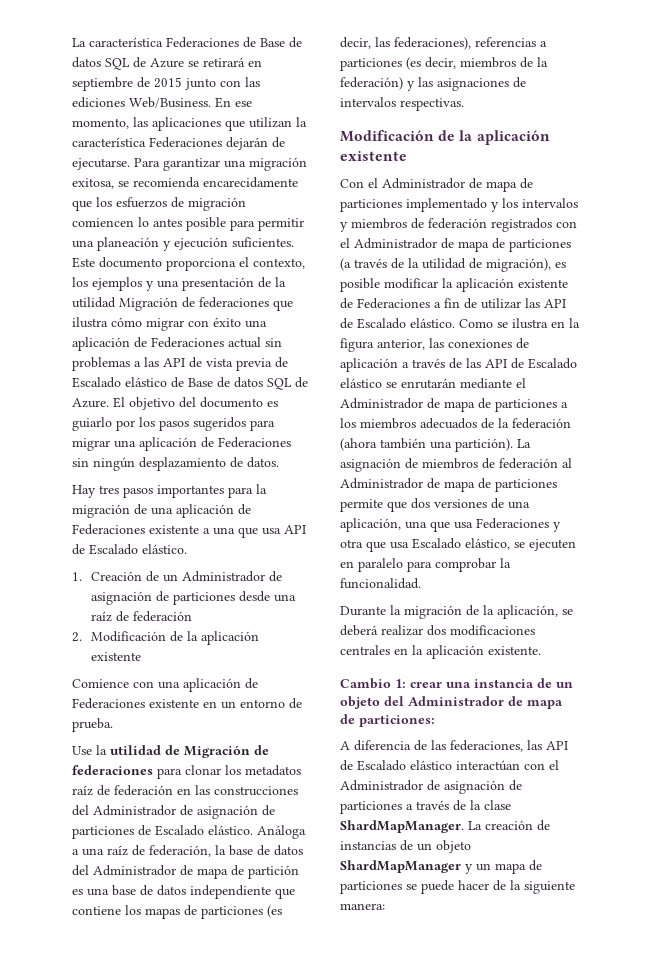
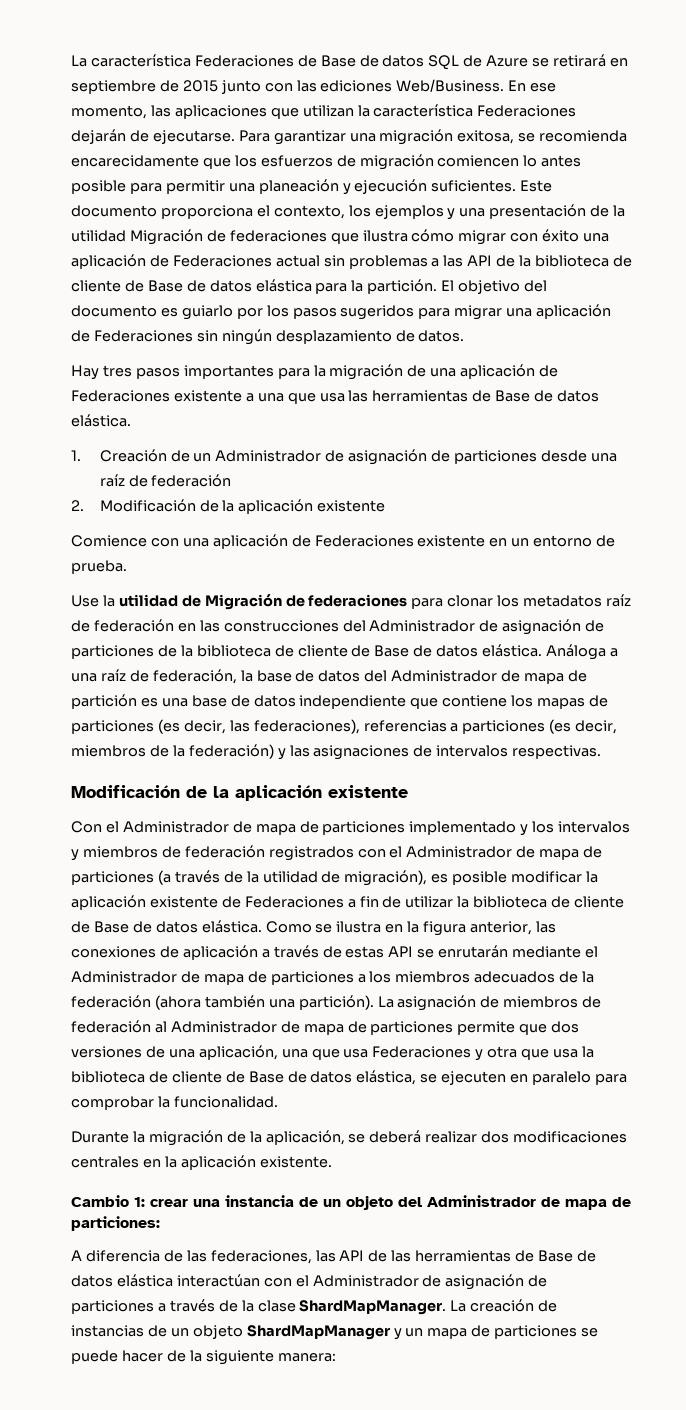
- Este documento proporciona el contexto, los ejemplos y una presentación de la utilidad Migración de federaciones que ilustra cómo migrar con éxito una aplicación de Federaciones actual sin problemas a las API de vista previa de Escalado elástico de Base de datos SQL de Azure.
+ Este documento proporciona el contexto, los ejemplos y una presentación de la utilidad Migración de federaciones que ilustra cómo migrar con éxito una aplicación de Federaciones actual sin problemas a las API de la biblioteca de cliente de Base de datos elástica para la partición.
- Hay tres pasos importantes para la migración de una aplicación de Federaciones existente a una que usa API de Escalado elástico.
+ Hay tres pasos importantes para la migración de una aplicación de Federaciones existente a una que usa las herramientas de Base de datos elástica.
- Use la utilidad de Migración de federaciones para clonar los metadatos raíz de federación en las construcciones del Administrador de asignación de particiones de Escalado elástico.
+ Use la utilidad de Migración de federaciones para clonar los metadatos raíz de federación en las construcciones del Administrador de asignación de particiones de la biblioteca de cliente de Base de datos elástica.
- Con el Administrador de mapa de particiones implementado y los intervalos y miembros de federación registrados con el Administrador de mapa de particiones (a través de la utilidad de migración), es posible modificar la aplicación existente de Federaciones a fin de utilizar las API de Escalado elástico.
+ Con el Administrador de mapa de particiones implementado y los intervalos y miembros de federación registrados con el Administrador de mapa de particiones (a través de la utilidad de migración), es posible modificar la aplicación existente de Federaciones a fin de utilizar la biblioteca de cliente de Base de datos elástica.
- Como se ilustra en la figura anterior, las conexiones de aplicación a través de las API de Escalado elástico se enrutarán mediante el Administrador de mapa de particiones a los miembros adecuados de la federación (ahora también una partición).
+ Como se ilustra en la figura anterior, las conexiones de aplicación a través de estas API se enrutarán mediante el Administrador de mapa de particiones a los miembros adecuados de la federación (ahora también una partición).
- La asignación de miembros de federación al Administrador de mapa de particiones permite que dos versiones de una aplicación, una que usa Federaciones y otra que usa Escalado elástico, se ejecuten en paralelo para comprobar la funcionalidad.
+ La asignación de miembros de federación al Administrador de mapa de particiones permite que dos versiones de una aplicación, una que usa Federaciones y otra que usa la biblioteca de cliente de Base de datos elástica, se ejecuten en paralelo para comprobar la funcionalidad.
- A diferencia de las federaciones, las API de Escalado elástico interactúan con el Administrador de asignación de particiones a través de la clase ShardMapManager.
+ A diferencia de las federaciones, las API de las herramientas de Base de datos elástica interactúan con el Administrador de asignación de particiones a través de la clase ShardMapManager.

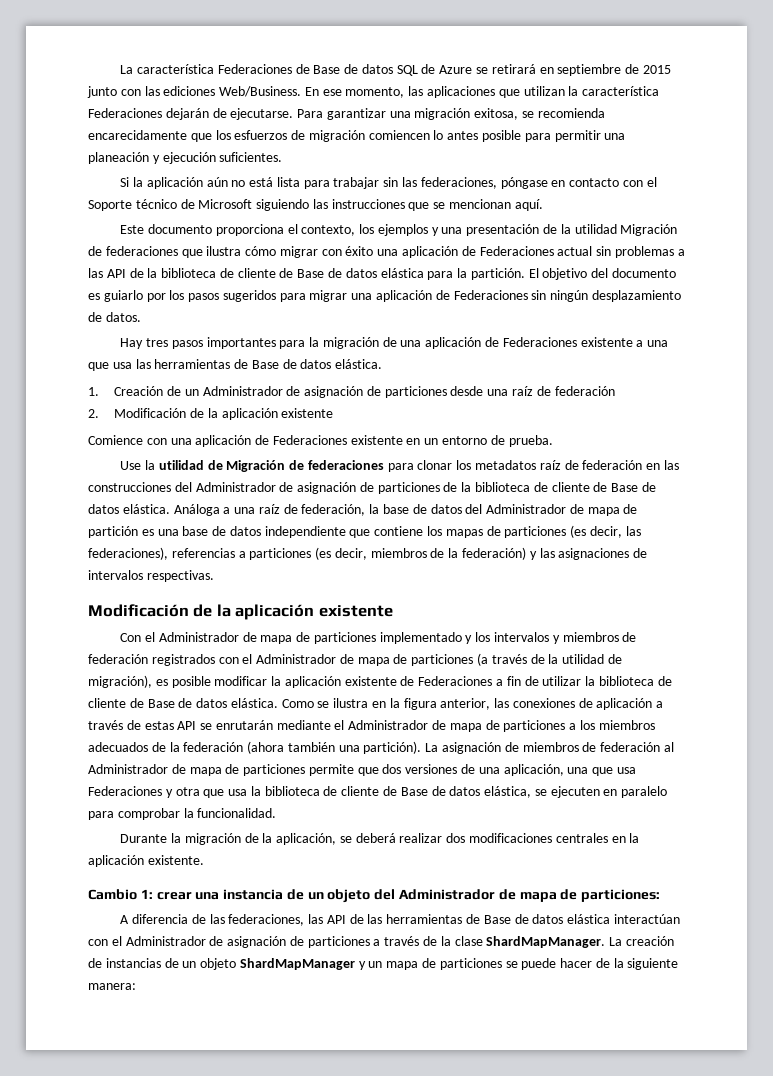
- Para garantizar una migración exitosa, se recomienda encarecidamente que los esfuerzos de migración comiencen lo antes posible para permitir una planeación y ejecución suficientes. Este documento proporciona el contexto, los ejemplos y una presentación de la utilidad Migración de federaciones que ilustra cómo migrar con éxito una aplicación de Federaciones actual sin problemas a las API de la biblioteca de cliente de Base de datos elástica para la partición.
+ Para garantizar una migración exitosa, se recomienda encarecidamente que los esfuerzos de migración comiencen lo antes posible para permitir una planeación y ejecución suficientes.
+ Si la aplicación aún no está lista para trabajar sin las federaciones, póngase en contacto con el Soporte técnico de Microsoft siguiendo las instrucciones que se mencionan aquí.
+ Este documento proporciona el contexto, los ejemplos y una presentación de la utilidad Migración de federaciones que ilustra cómo migrar con éxito una aplicación de Federaciones actual sin problemas a las API de la biblioteca de cliente de Base de datos elástica para la partición.

